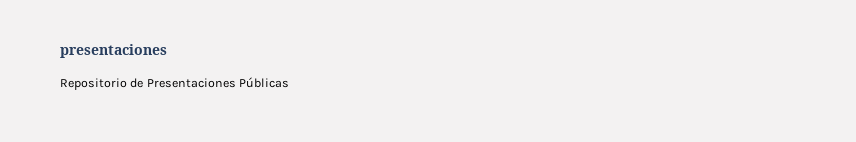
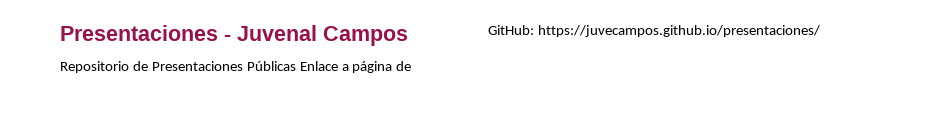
- presentaciones
+ Presentaciones - Juvenal Campos
- Repositorio de Presentaciones Públicas
+ Repositorio de Presentaciones Públicas Enlace a página de GitHub: https://juvecampos.github.io/presentaciones/

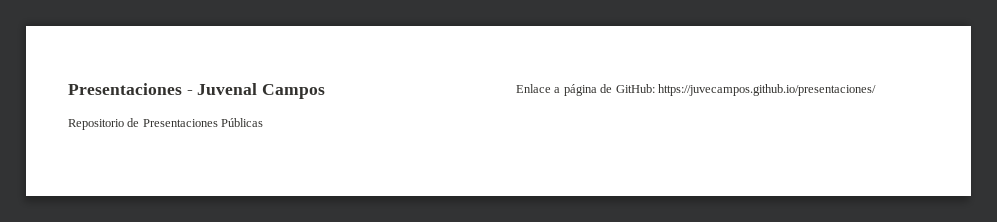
- Repositorio de Presentaciones Públicas Enlace a página de GitHub: https://juvecampos.github.io/presentaciones/
+ Repositorio de Presentaciones Públicas
+ Enlace a página de GitHub: https://juvecampos.github.io/presentaciones/

